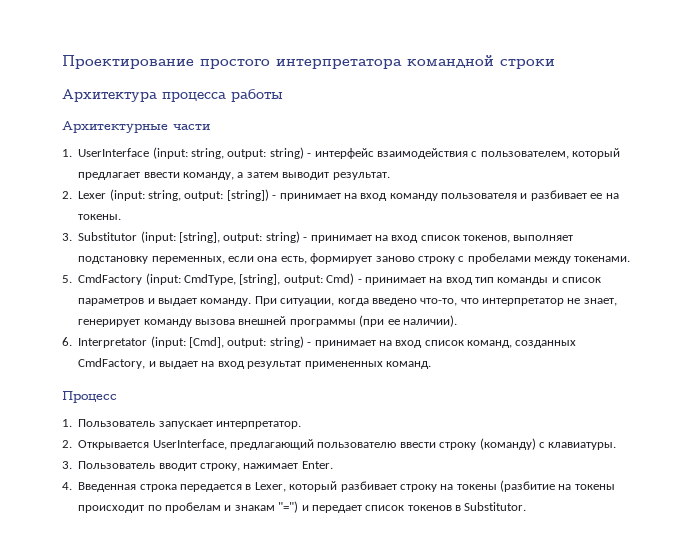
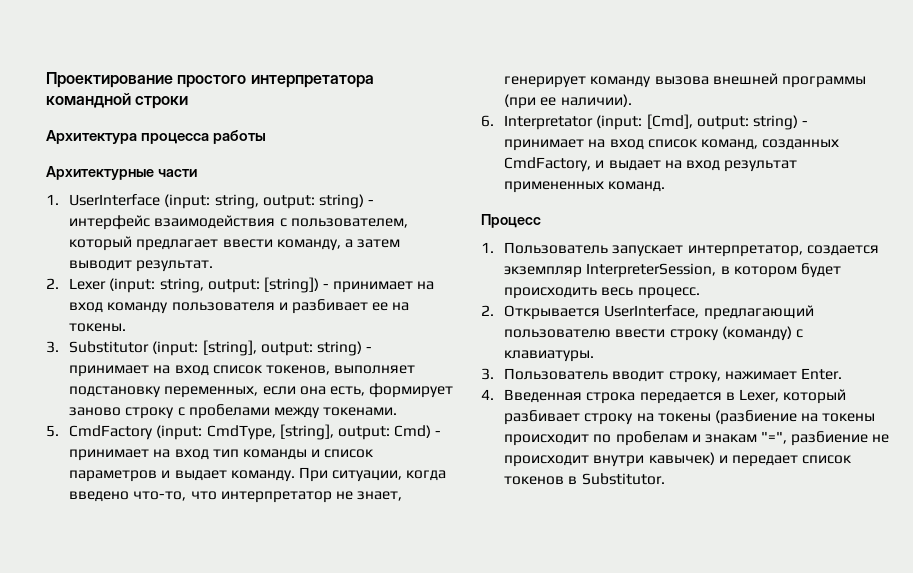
- 1. Пользователь запускает интерпретатор.
+ 1. Пользователь запускает интерпретатор, создается экземпляр InterpreterSession, в котором будет происходить весь процесс.
- 4. Введенная строка передается в Lexer, который разбивает строку на токены (разбитие на токены происходит по пробелам и знакам "=") и передает список токенов в Substitutor.
+ 4. Введенная строка передается в Lexer, который разбивает строку на токены (разбиение на токены происходит по пробелам и знакам "=", разбиение не происходит внутри кавычек) и передает список токенов в Substitutor.

